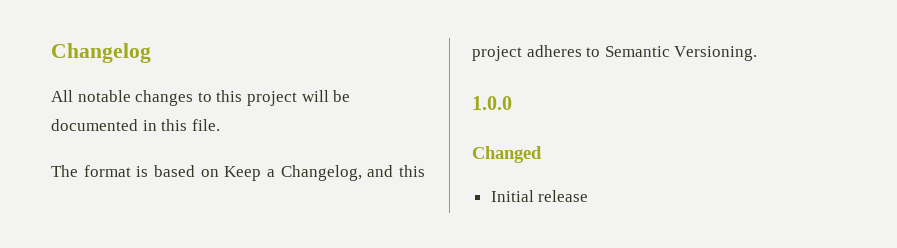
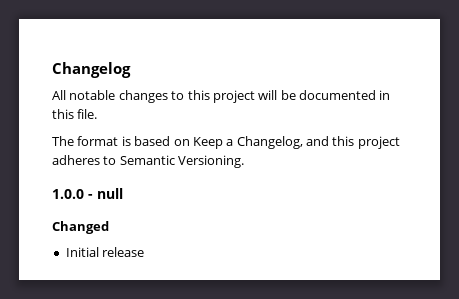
- 1.0.0
+ 1.0.0 - null

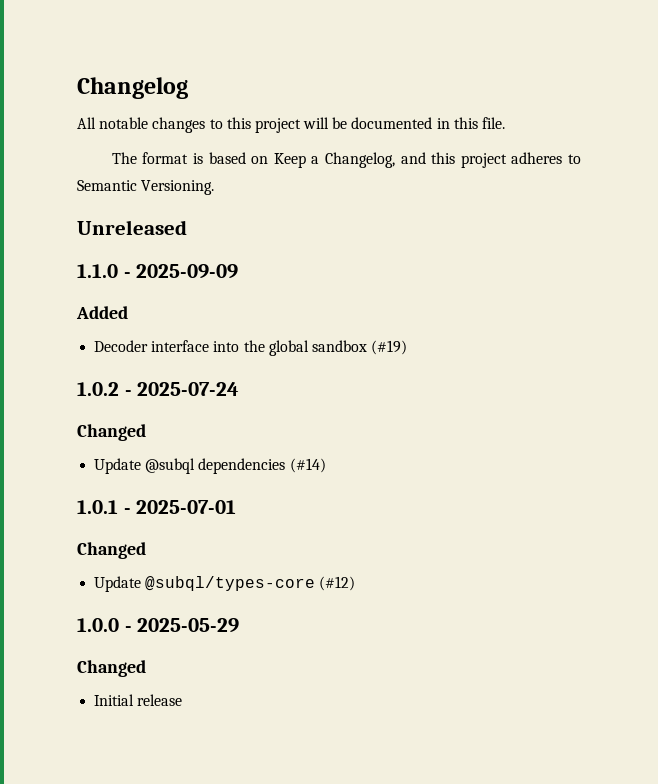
+ Unreleased
+ 1.1.0 - 2025-09-09
+ Added
+ Decoder interface into the global sandbox (#19)
+ 1.0.2 - 2025-07-24
+ Changed
+ Update @subql dependencies (#14)
+ 1.0.1 - 2025-07-01
+ Changed
+ Update @subql/types-core (#12)
- 1.0.0 - null
+ 1.0.0 - 2025-05-29

